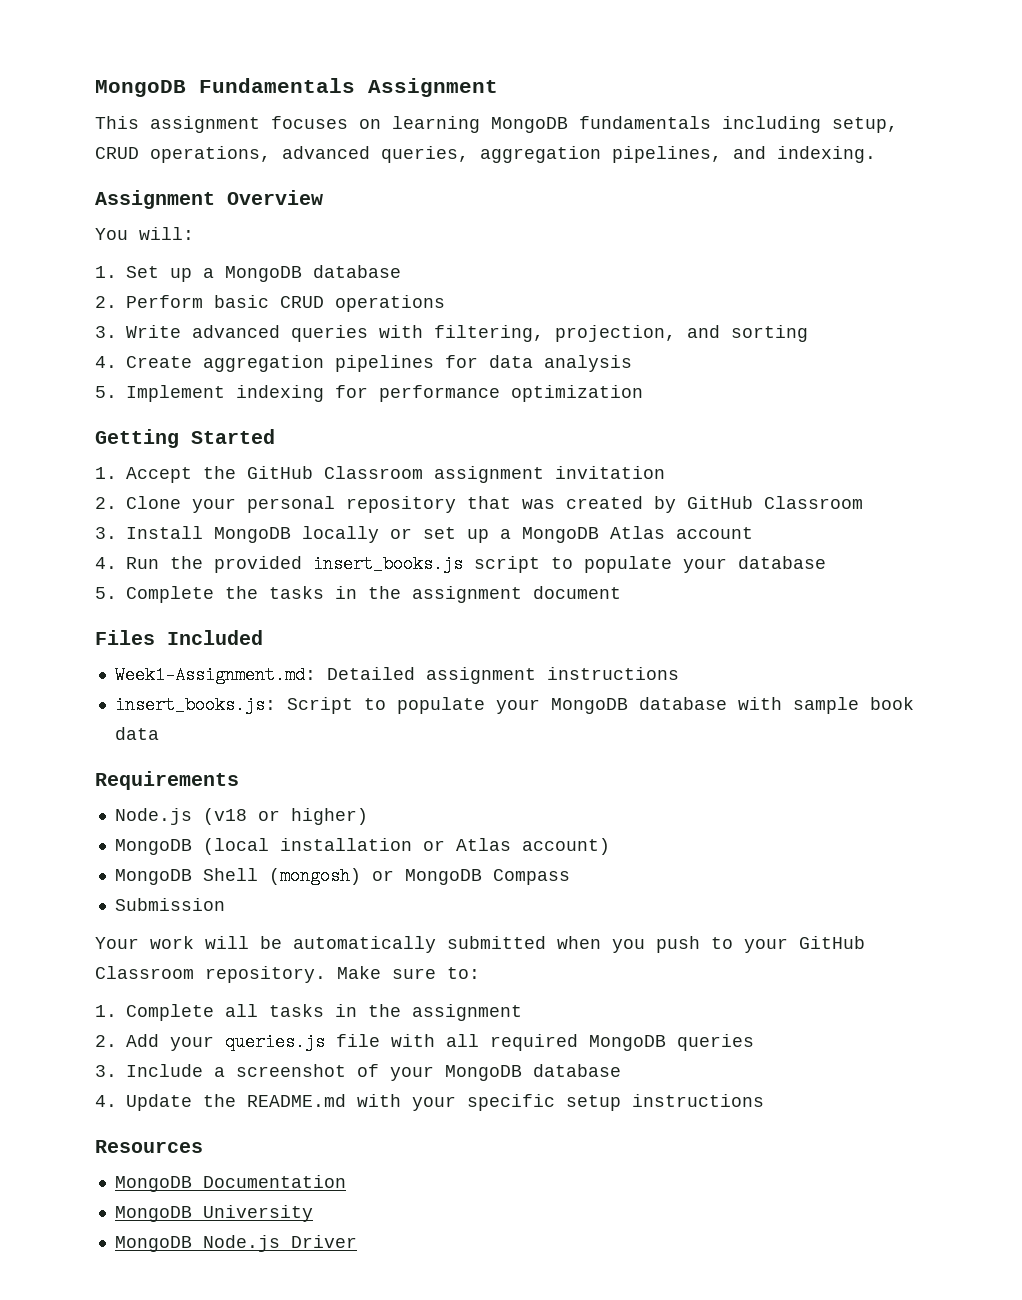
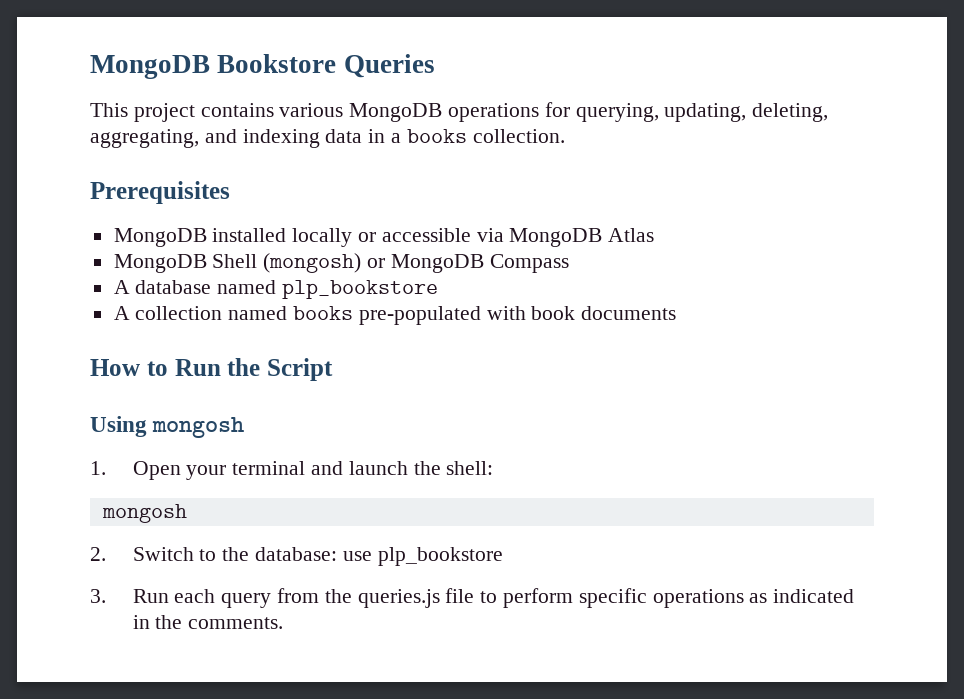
- MongoDB Fundamentals Assignment
+ MongoDB Bookstore Queries
- This assignment focuses on learning MongoDB fundamentals including setup, CRUD operations, advanced queries, aggregation pipelines, and indexing.
- Assignment Overview
- You will:
- 1. Set up a MongoDB database
- 2. Perform basic CRUD operations
- 3. Write advanced queries with filtering, projection, and sorting
- 4. Create aggregation pipelines for data analysis
- 5. Implement indexing for performance optimization
- Getting Started
- 1. Accept the GitHub Classroom assignment invitation
- 2. Clone your personal repository that was created by GitHub Classroom
- 3. Install MongoDB locally or set up a MongoDB Atlas account
- 4. Run the provided insert_books.js script to populate your database
- 5. Complete the tasks in the assignment document
- Files Included
- Week1-Assignment.md: Detailed assignment instructions
- insert_books.js: Script to populate your MongoDB database with sample book data
- Requirements
- Node.js (v18 or higher)
- MongoDB (local installation or Atlas account)
+ This project contains various MongoDB operations for querying, updating, deleting, aggregating, and indexing data in a books collection.
+ Prerequisites
+ MongoDB installed locally or accessible via MongoDB Atlas
- Submission
- Your work will be automatically submitted when you push to your GitHub Classroom repository. Make sure to:
- 1. Complete all tasks in the assignment
- 2. Add your queries.js file with all required MongoDB queries
- 3. Include a screenshot of your MongoDB database
- 4. Update the README.md with your specific setup instructions
- Resources
- MongoDB Documentation
- MongoDB University
- MongoDB Node.js Driver
+ A database named plp_bookstore
+ A collection named books pre-populated with book documents
+ How to Run the Script
+ Using mongosh
+ 1. Open your terminal and launch the shell:
+ mongosh
+ 2. Switch to the database: use plp_bookstore
+ 3. Run each query from the queries.js file to perform specific operations as indicated in the comments.

